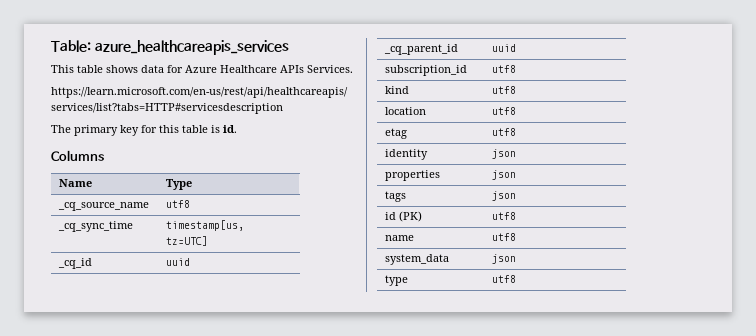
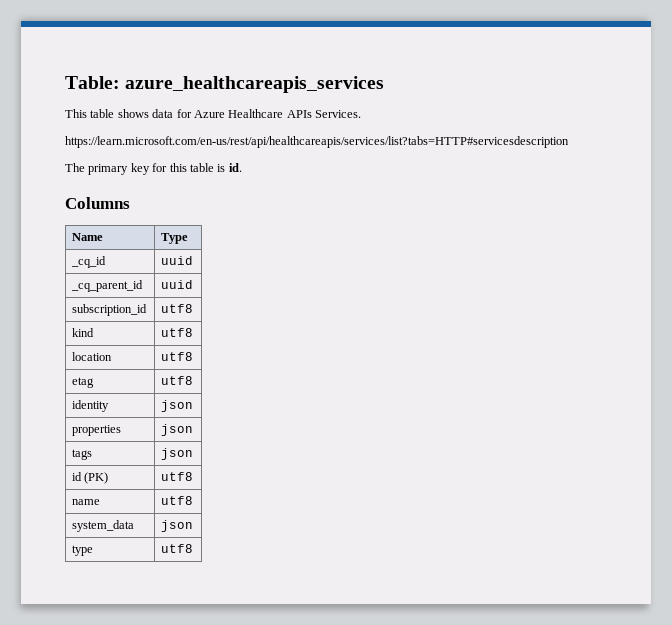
- _cq_source_name | utf8
- _cq_sync_time | timestamp[us, tz=UTC]

